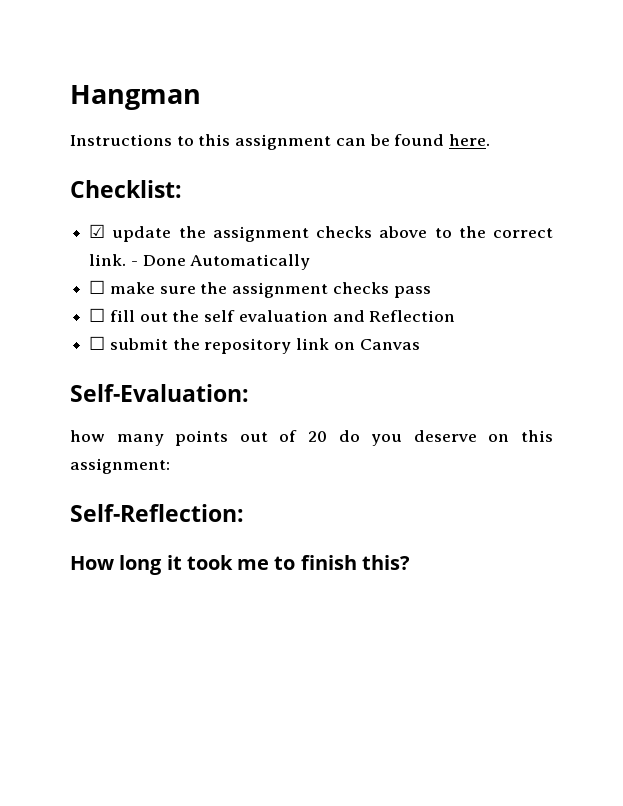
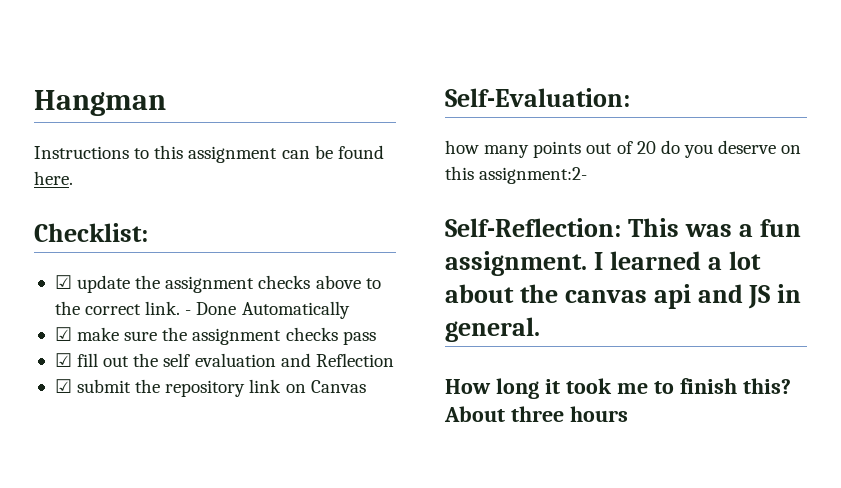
- ☐ make sure the assignment checks pass
+ ☑ make sure the assignment checks pass
- ☐ fill out the self evaluation and Reflection
+ ☑ fill out the self evaluation and Reflection
- ☐ submit the repository link on Canvas
+ ☑ submit the repository link on Canvas
- how many points out of 20 do you deserve on this assignment:
+ how many points out of 20 do you deserve on this assignment:2-
- Self-Reflection:
+ Self-Reflection: This was a fun assignment. I learned a lot about the canvas api and JS in general.
+ About three hours

